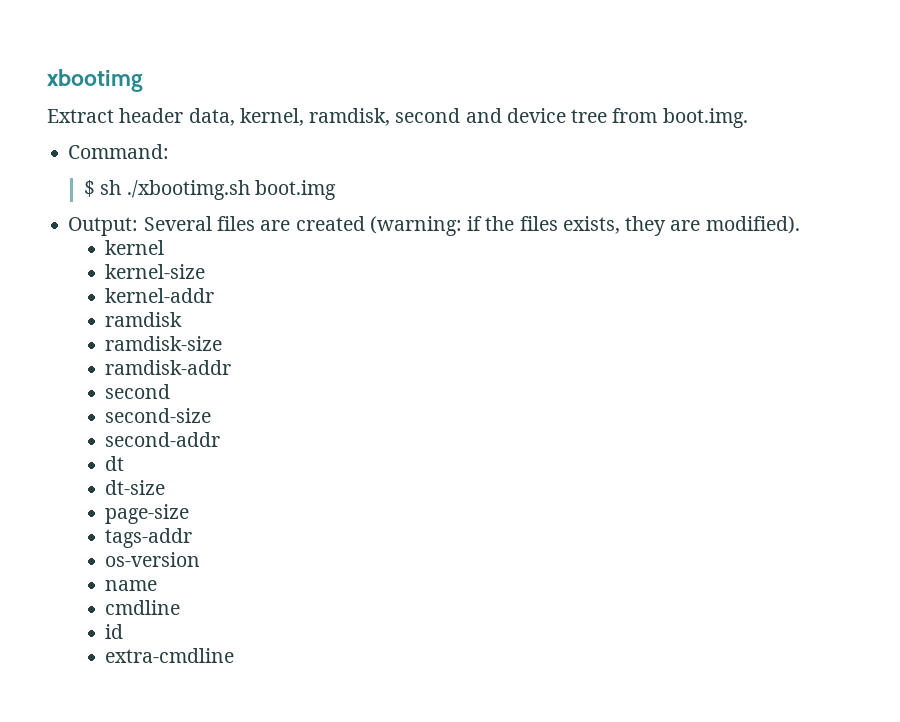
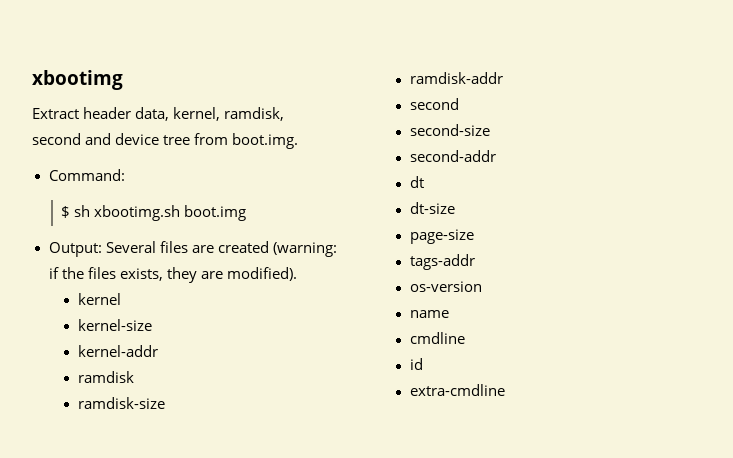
- $ sh ./xbootimg.sh boot.img
+ $ sh xbootimg.sh boot.img

